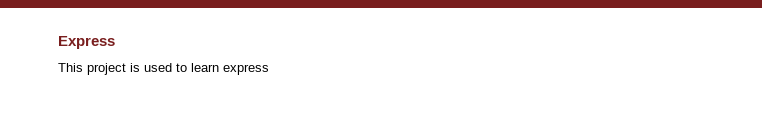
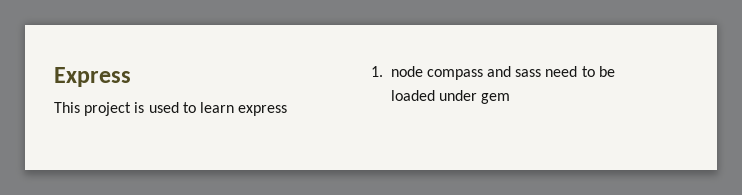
+ 1. node compass and sass need to be loaded under gem

